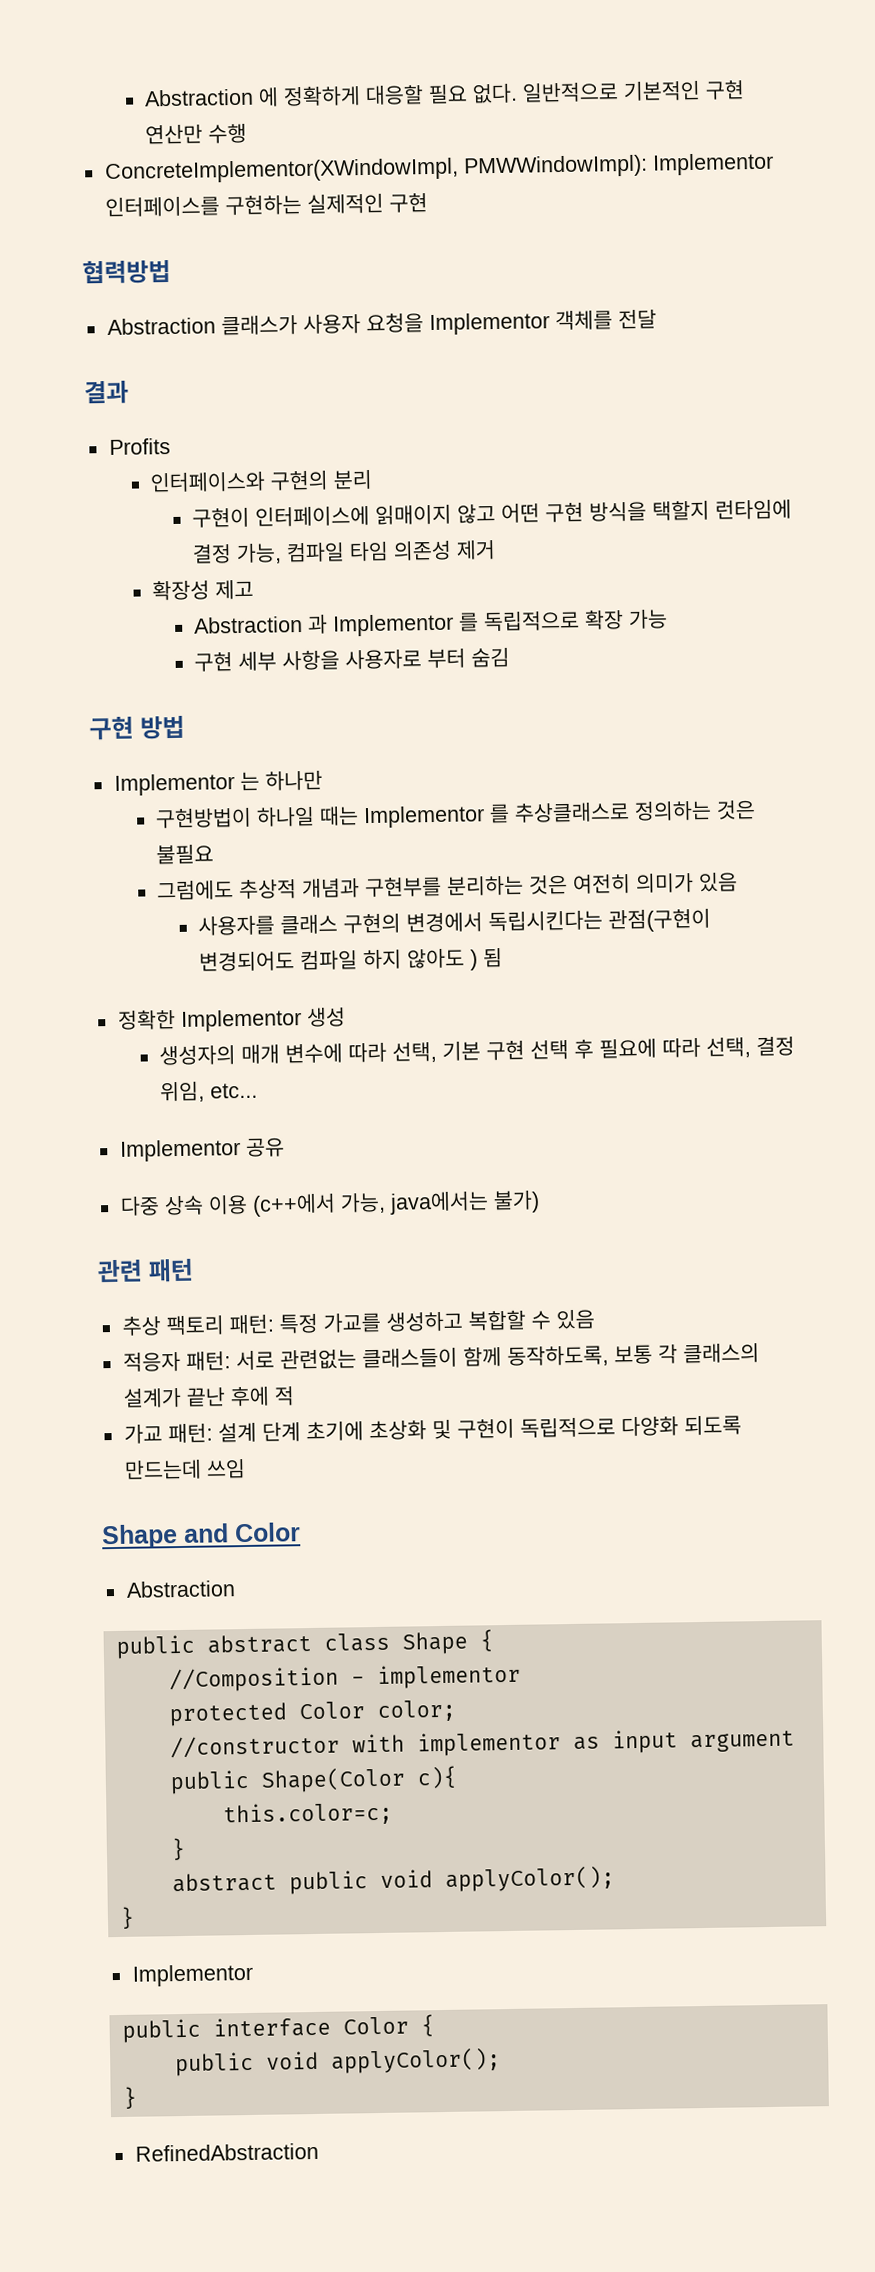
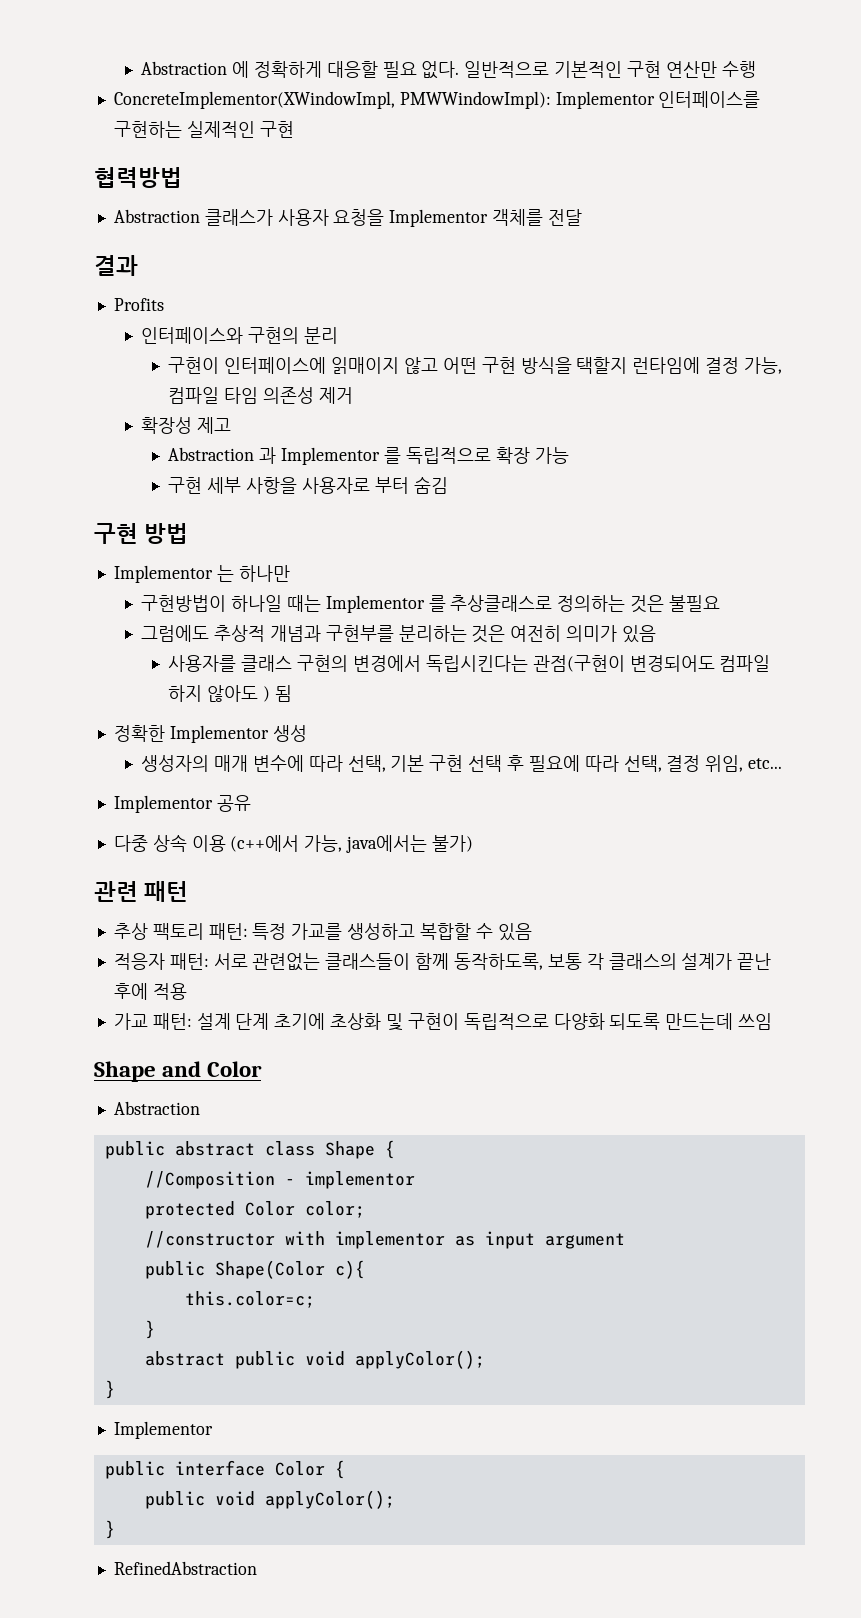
- 적응자 패턴: 서로 관련없는 클래스들이 함께 동작하도록, 보통 각 클래스의 설계가 끝난 후에 적
+ 적응자 패턴: 서로 관련없는 클래스들이 함께 동작하도록, 보통 각 클래스의 설계가 끝난 후에 적용

